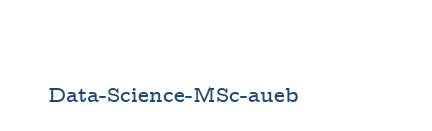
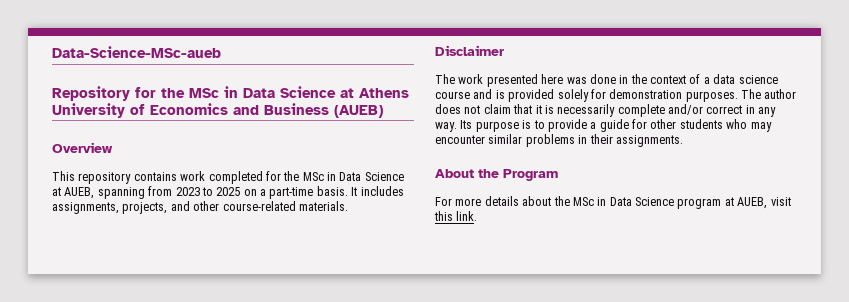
+ Repository for the MSc in Data Science at Athens University of Economics and Business (AUEB)
+ Overview
+ This repository contains work completed for the MSc in Data Science at AUEB, spanning from 2023 to 2025 on a part-time basis. It includes assignments, projects, and other course-related materials.
+ Disclaimer
+ The work presented here was done in the context of a data science course and is provided solely for demonstration purposes. The author does not claim that it is necessarily complete and/or correct in any way. Its purpose is to provide a guide for other students who may encounter similar problems in their assignments.
+ About the Program
+ For more details about the MSc in Data Science program at AUEB, visit this link.

